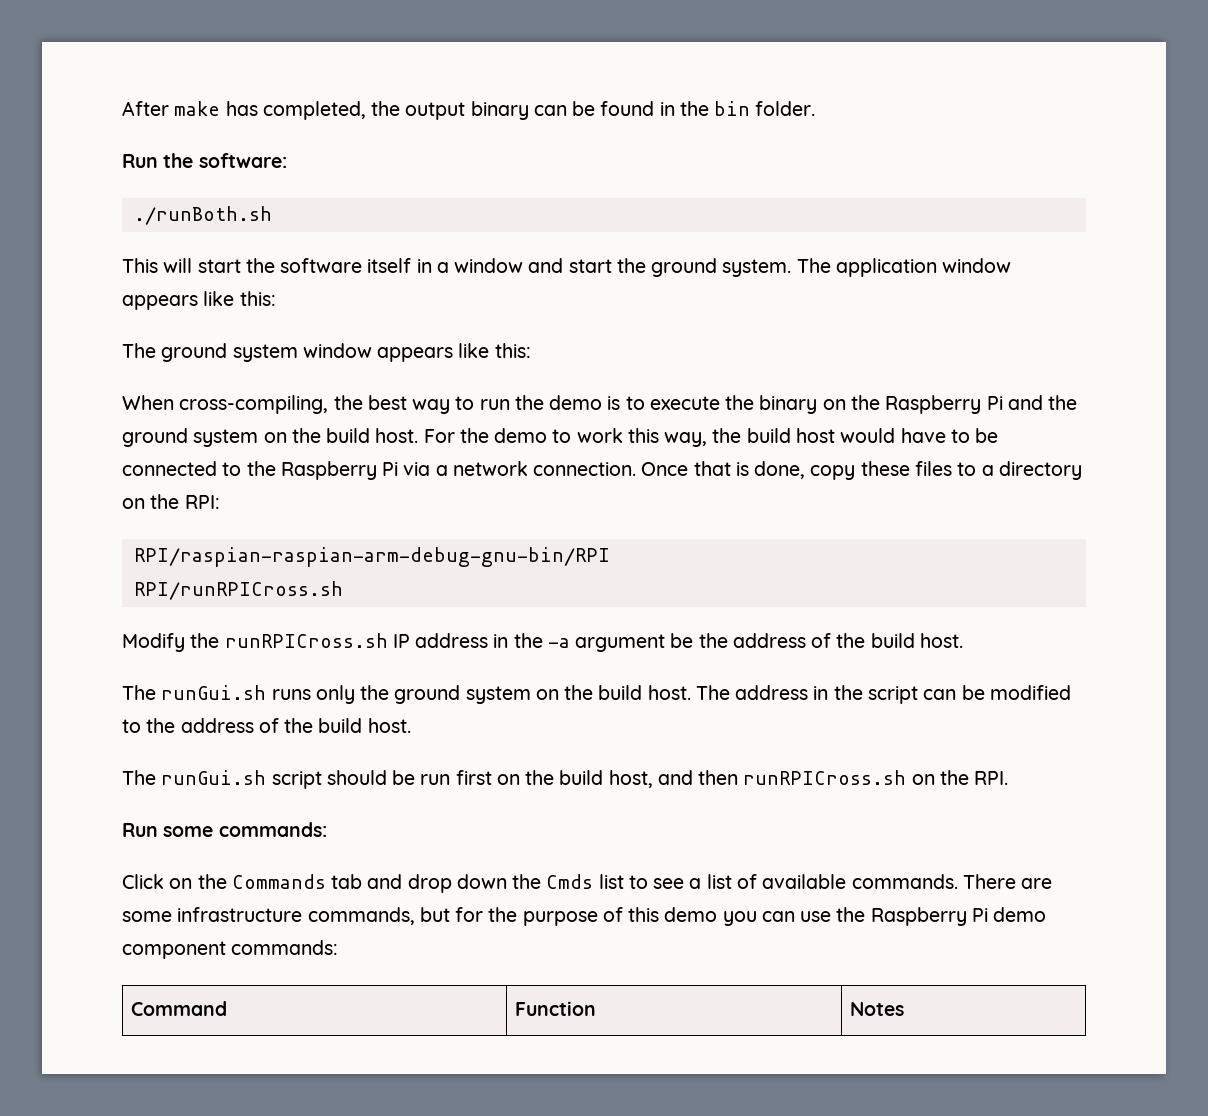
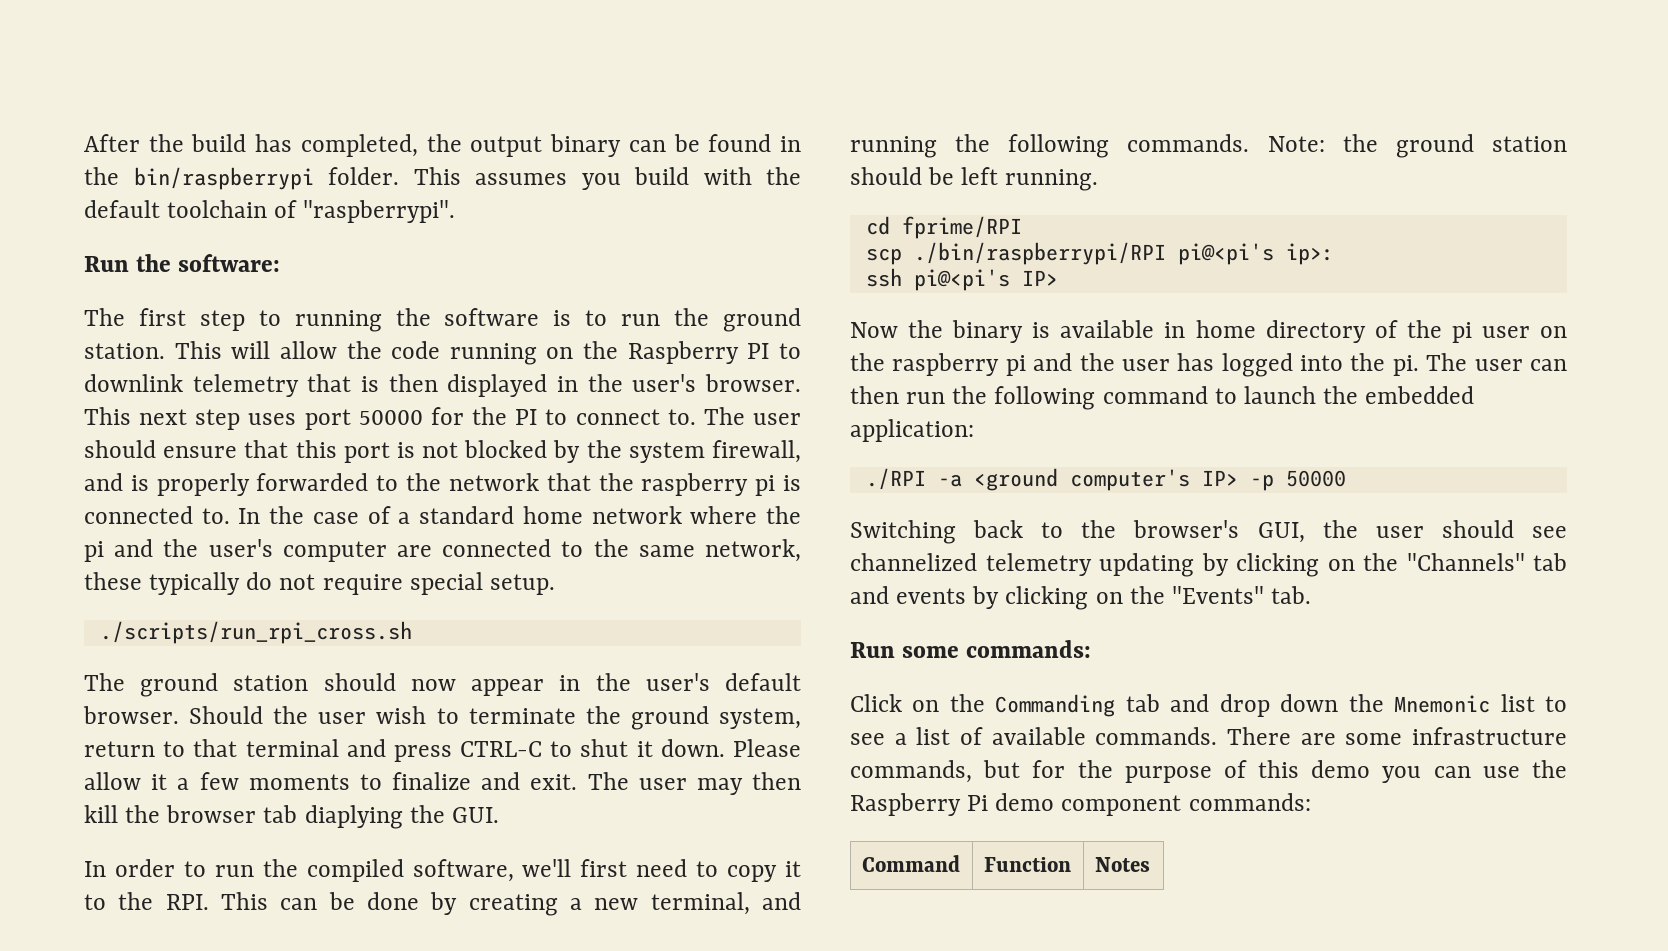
- After make has completed, the output binary can be found in the bin folder.
+ After the build has completed, the output binary can be found in the bin/raspberrypi folder. This assumes you build with the default toolchain of "raspberrypi".
  Run the software:
- ./runBoth.sh
- This will start the software itself in a window and start the ground system. The application window appears like this:
- The ground system window appears like this:
- When cross-compiling, the best way to run the demo is to execute the binary on the Raspberry Pi and the ground system on the build host. For the demo to work this way, the build host would have to be connected to the Raspberry Pi via a network connection. Once that is done, copy these files to a directory on the RPI:
- RPI/raspian-raspian-arm-debug-gnu-bin/RPI
- RPI/runRPICross.sh
- Modify the runRPICross.sh IP address in the -a argument be the address of the build host.
- The runGui.sh runs only the ground system on the build host. The address in the script can be modified to the address of the build host.
- The runGui.sh script should be run first on the build host, and then runRPICross.sh on the RPI.
+ The first step to running the software is to run the ground station. This will allow the code running on the Raspberry PI to downlink telemetry that is then displayed in the user's browser. This next step uses port 50000 for the PI to connect to. The user should ensure that this port is not blocked by the system firewall, and is properly forwarded to the network that the raspberry pi is connected to. In the case of a standard home network where the pi and the user's computer are connected to the same network, these typically do not require special setup.
+ ./scripts/run_rpi_cross.sh
+ The ground station should now appear in the user's default browser. Should the user wish to terminate the ground system, return to that terminal and press CTRL-C to shut it down. Please allow it a few moments to finalize and exit. The user may then kill the browser tab diaplying the GUI.
+ In order to run the compiled software, we'll first need to copy it to the RPI. This can be done by creating a new terminal, and running the following commands. Note: the ground station should be left running.
+ cd fprime/RPI
+ scp ./bin/raspberrypi/RPI pi@<pi's ip>:
+ ssh pi@<pi's IP>
+ Now the binary is available in home directory of the pi user on the raspberry pi and the user has logged into the pi. The user can then run the following command to launch the embedded application:
+ ./RPI -a <ground computer's IP> -p 50000
+ Switching back to the browser's GUI, the user should see channelized telemetry updating by clicking on the "Channels" tab and events by clicking on the "Events" tab.
- Click on the Commands tab and drop down the Cmds list to see a list of available commands.
+ Click on the Commanding tab and drop down the Mnemonic list to see a list of available commands.

